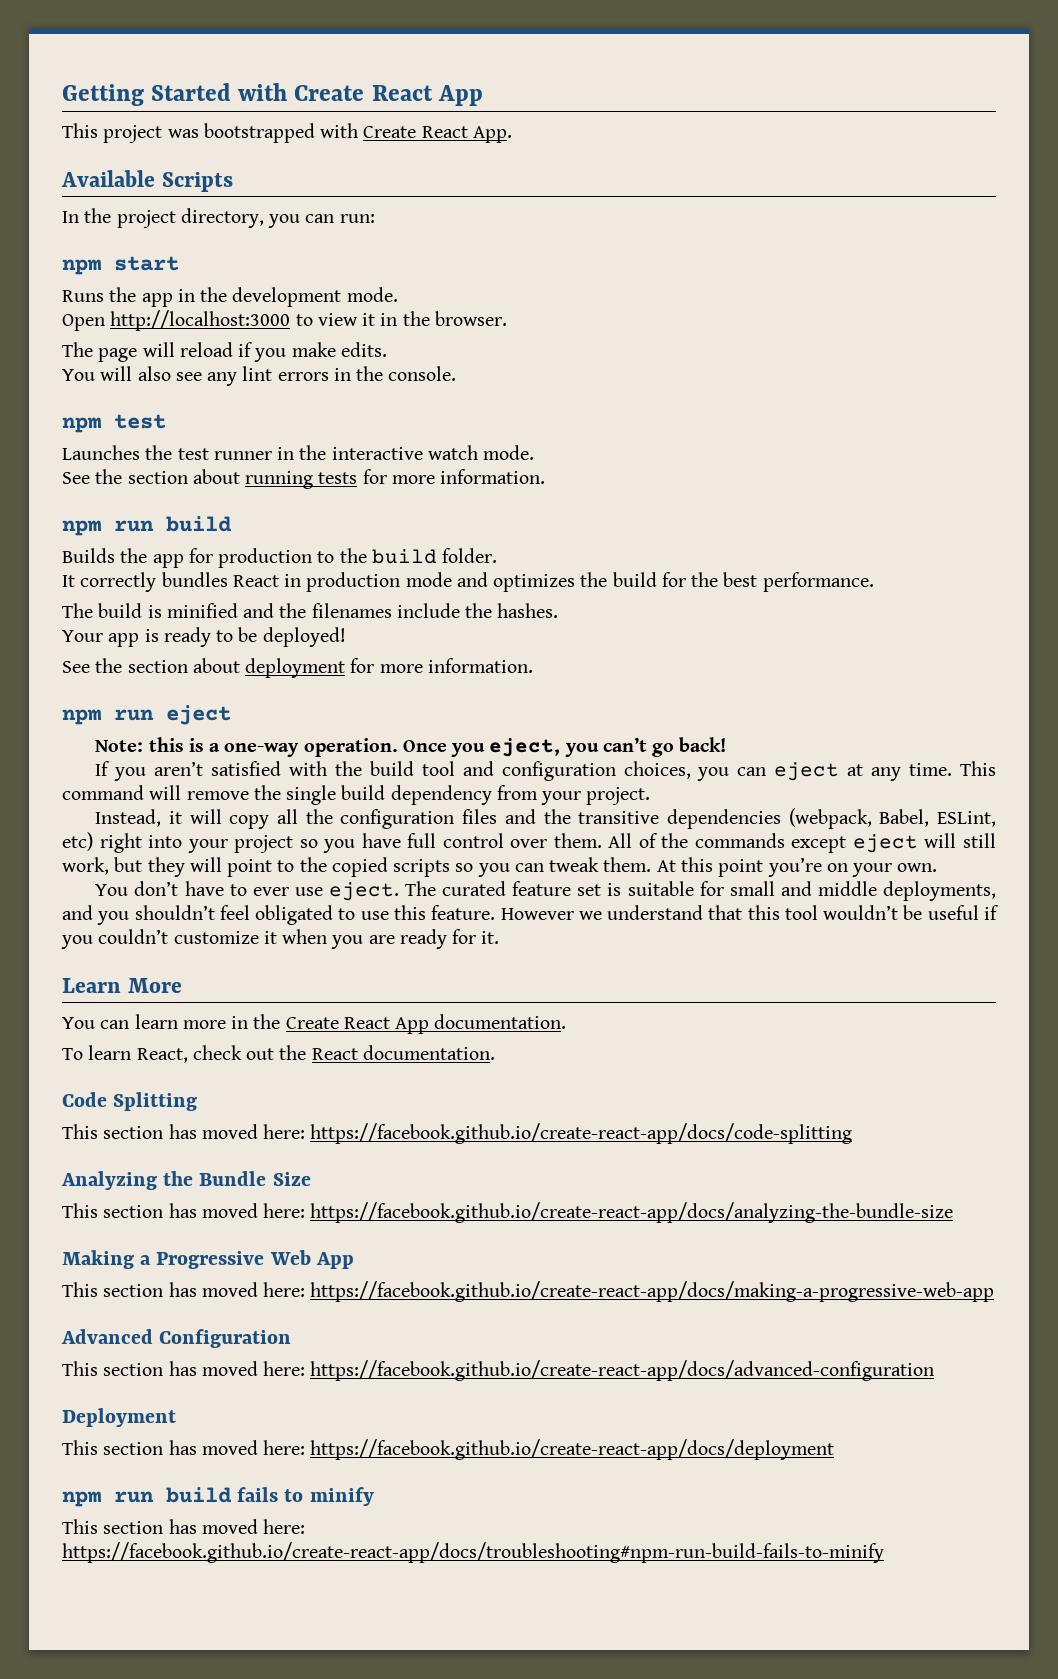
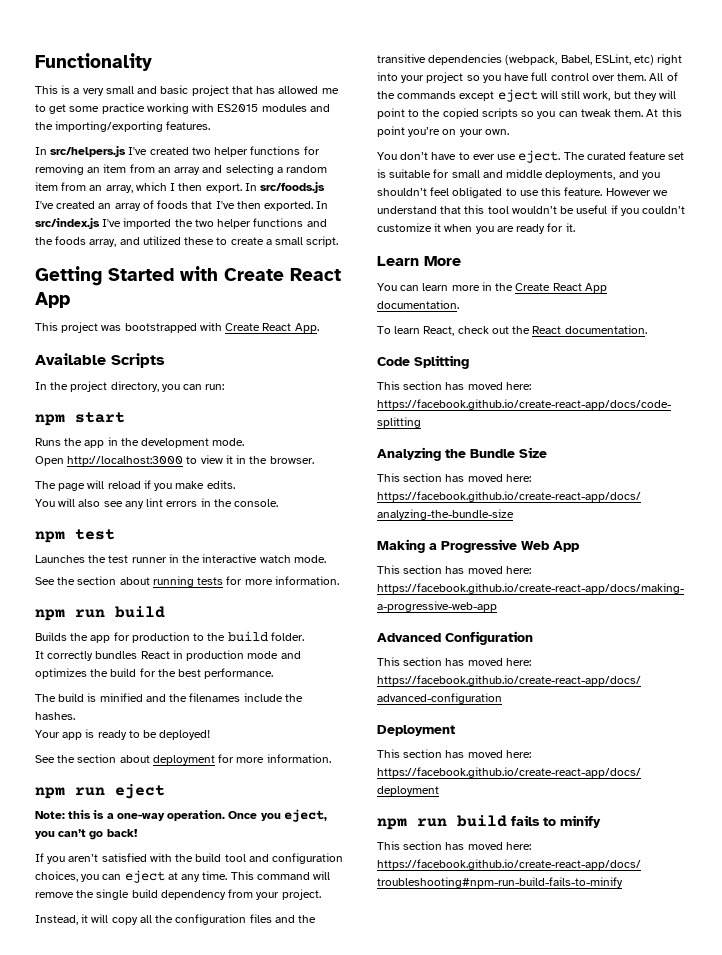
+ Functionality
+ This is a very small and basic project that has allowed me to get some practice working with ES2015 modules and the importing/exporting features.
+ In src/helpers.js I've created two helper functions for removing an item from an array and selecting a random item from an array, which I then export. In src/foods.js I've created an array of foods that I've then exported. In src/index.js I've imported the two helper functions and the foods array, and utilized these to create a small script.

